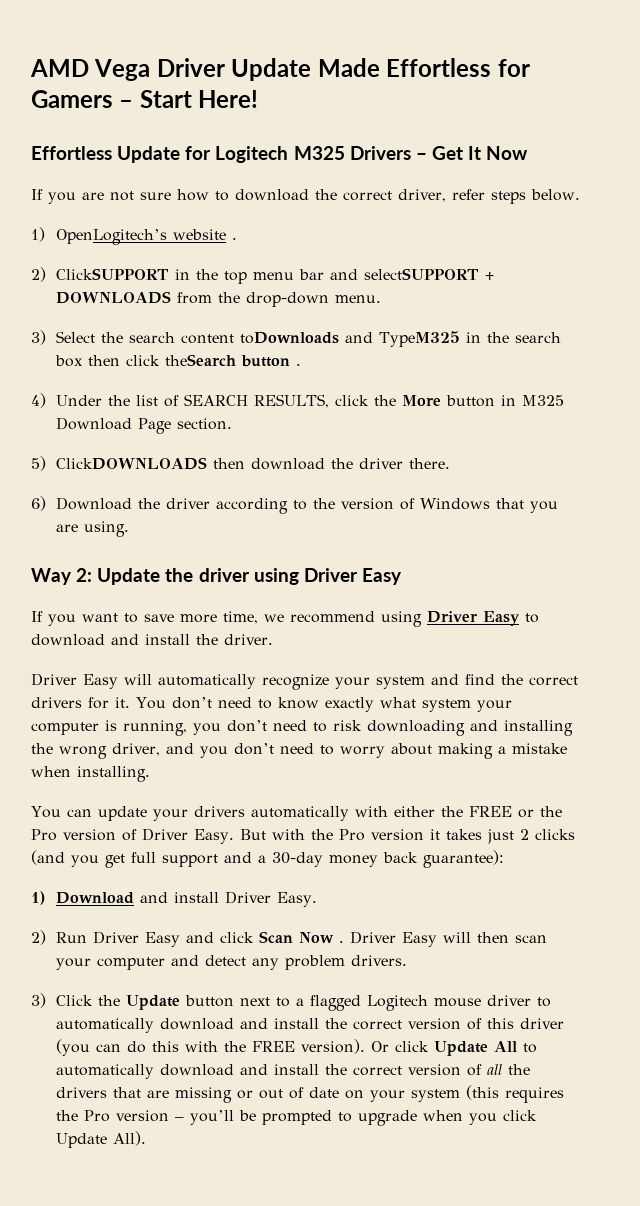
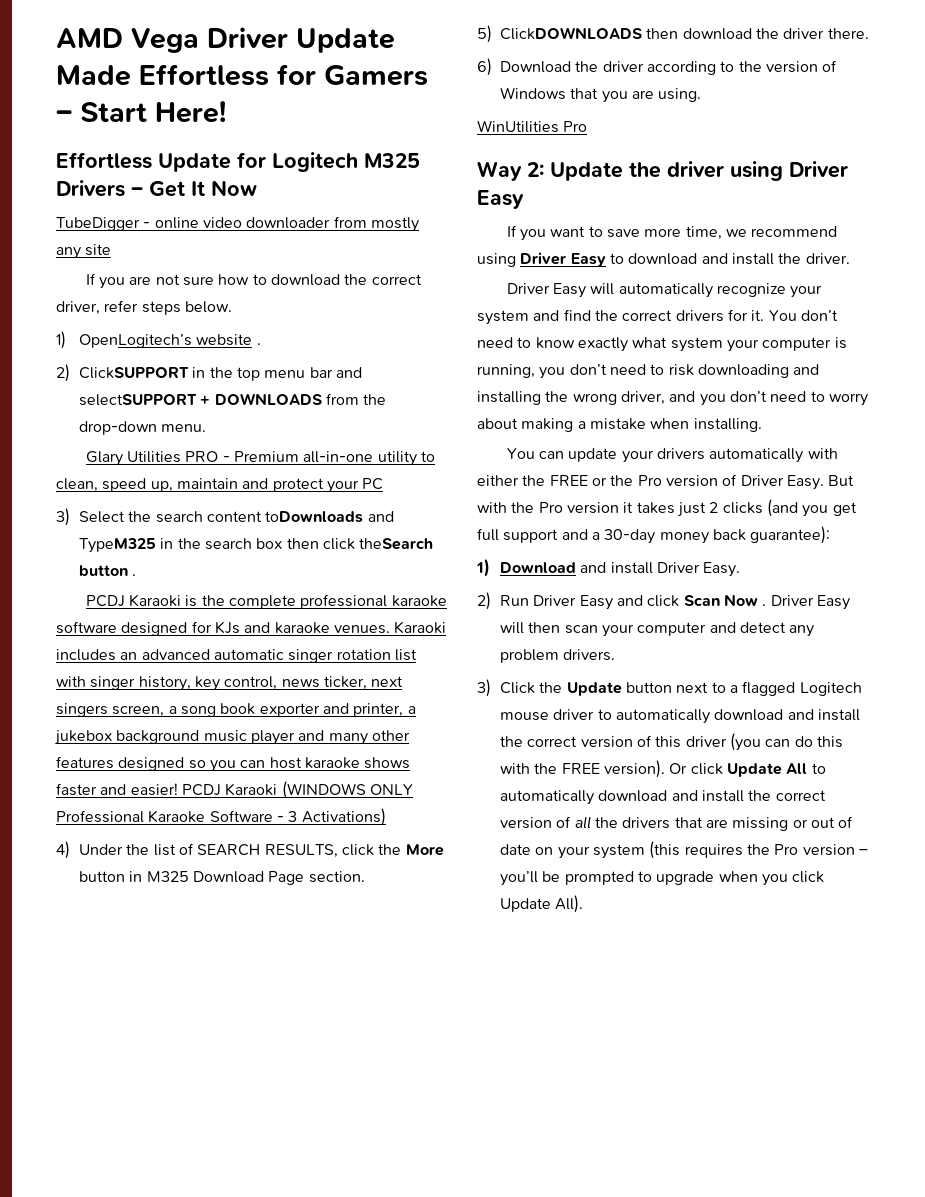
+ TubeDigger - online video downloader from mostly any site
+ Glary Utilities PRO - Premium all-in-one utility to clean, speed up, maintain and protect your PC
+ PCDJ Karaoki is the complete professional karaoke software designed for KJs and karaoke venues. Karaoki includes an advanced automatic singer rotation list with singer history, key control, news ticker, next singers screen, a song book exporter and printer, a jukebox background music player and many other features designed so you can host karaoke shows faster and easier! PCDJ Karaoki (WINDOWS ONLY Professional Karaoke Software - 3 Activations)
+ WinUtilities Pro

